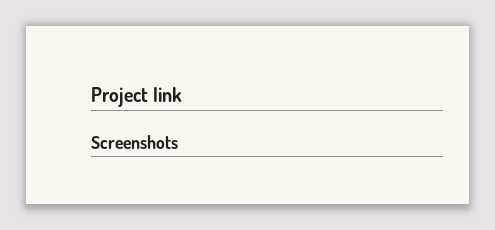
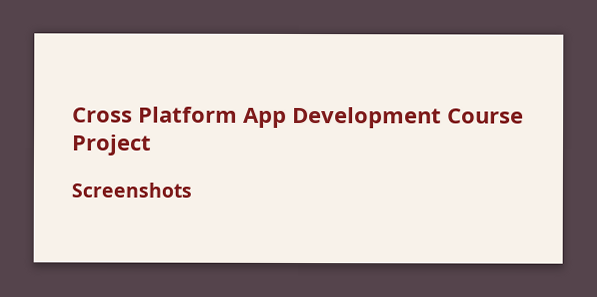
- Project link
+ Cross Platform App Development Course Project

